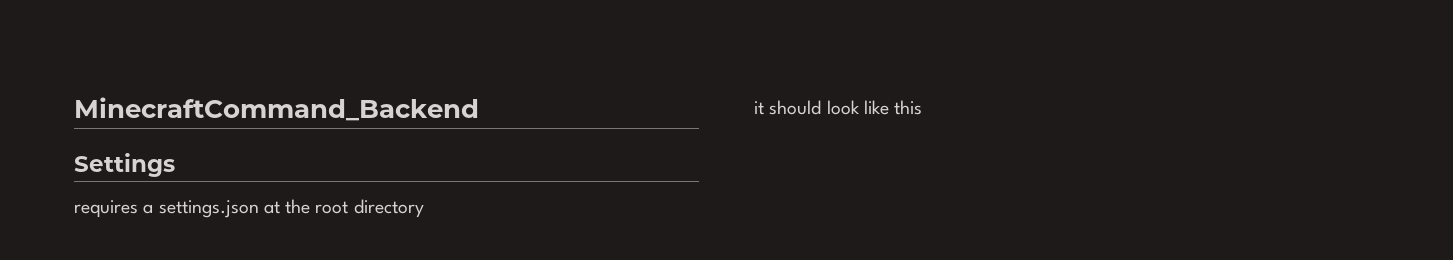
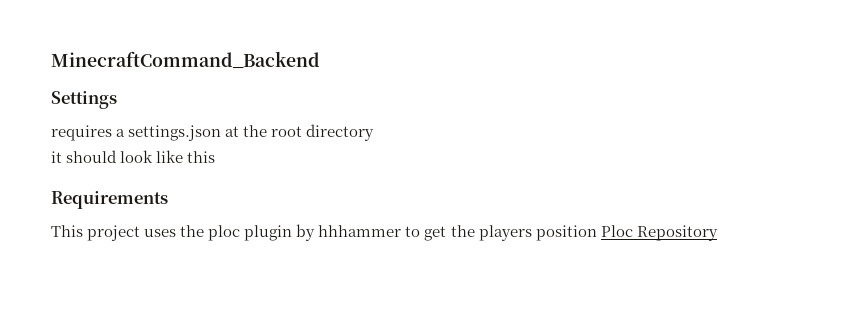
+ Requirements
+ This project uses the ploc plugin by hhhammer to get the players position Ploc Repository

